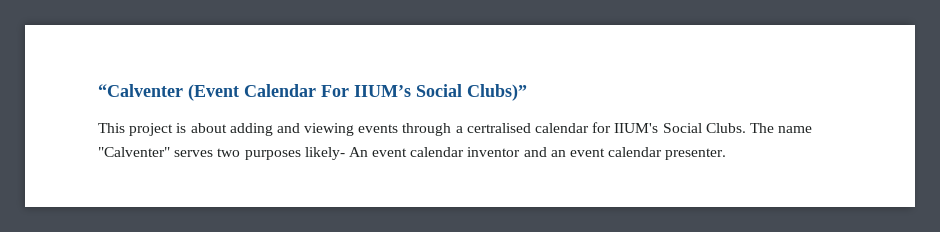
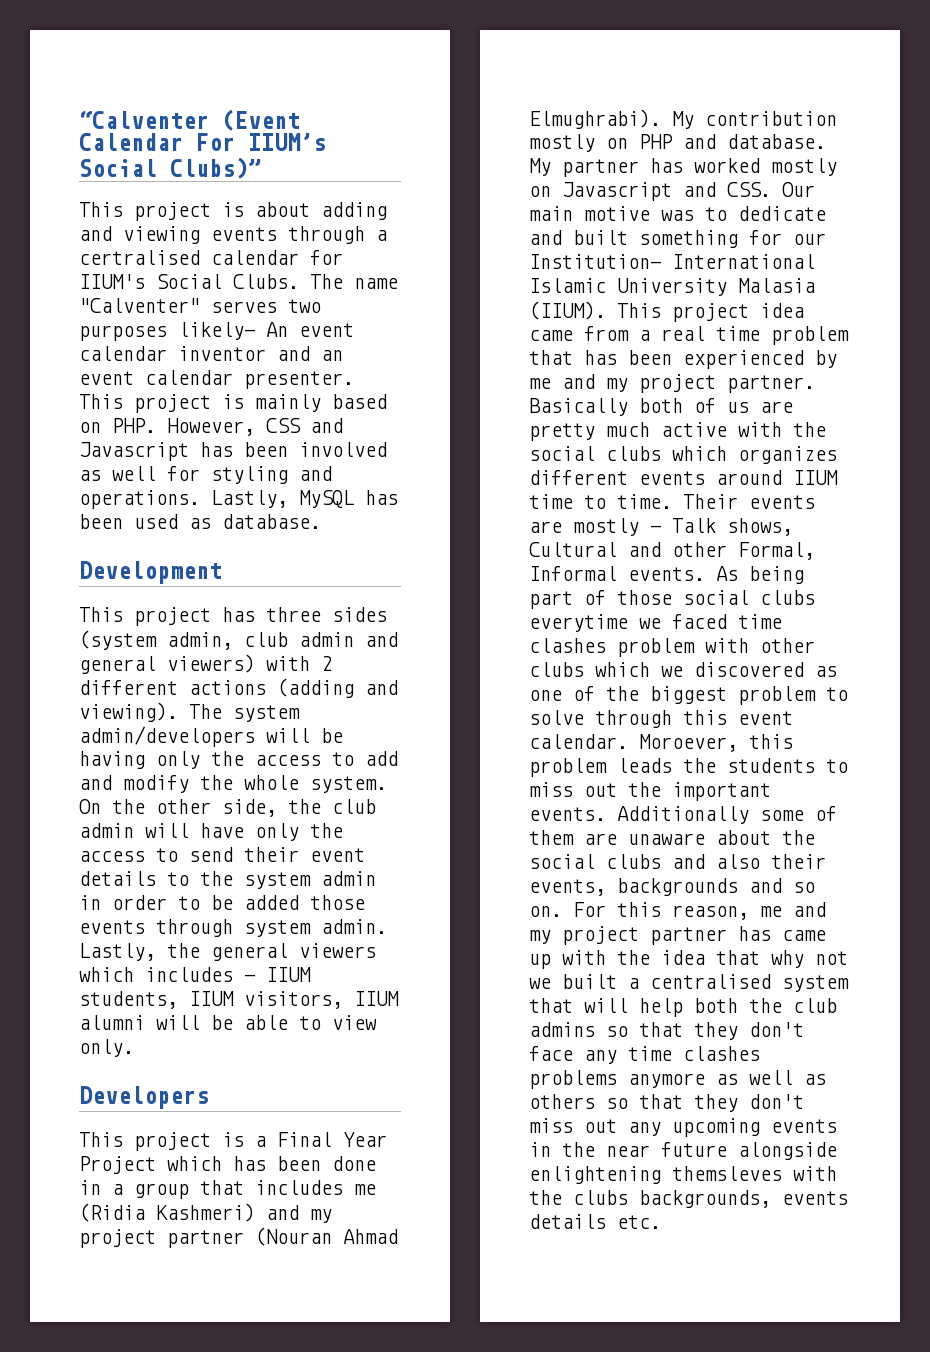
+ This project is mainly based on PHP. However, CSS and Javascript has been involved as well for styling and operations. Lastly, MySQL has been used as database.
+ Development
+ This project has three sides (system admin, club admin and general viewers) with 2 different actions (adding and viewing). The system admin/developers will be having only the access to add and modify the whole system. On the other side, the club admin will have only the access to send their event details to the system admin in order to be added those events through system admin. Lastly, the general viewers which includes - IIUM students, IIUM visitors, IIUM alumni will be able to view only.
+ Developers
+ This project is a Final Year Project which has been done in a group that includes me (Ridia Kashmeri) and my project partner (Nouran Ahmad Elmughrabi). My contribution mostly on PHP and database. My partner has worked mostly on Javascript and CSS. Our main motive was to dedicate and built something for our Institution- International Islamic University Malasia (IIUM). This project idea came from a real time problem that has been experienced by me and my project partner. Basically both of us are pretty much active with the social clubs which organizes different events around IIUM time to time. Their events are mostly - Talk shows, Cultural and other Formal, Informal events. As being part of those social clubs everytime we faced time clashes problem with other clubs which we discovered as one of the biggest problem to solve through this event calendar. Moroever, this problem leads the students to miss out the important events. Additionally some of them are unaware about the social clubs and also their events, backgrounds and so on. For this reason, me and my project partner has came up with the idea that why not we built a centralised system that will help both the club admins so that they don't face any time clashes problems anymore as well as others so that they don't miss out any upcoming events in the near future alongside enlightening themsleves with the clubs backgrounds, events details etc.

